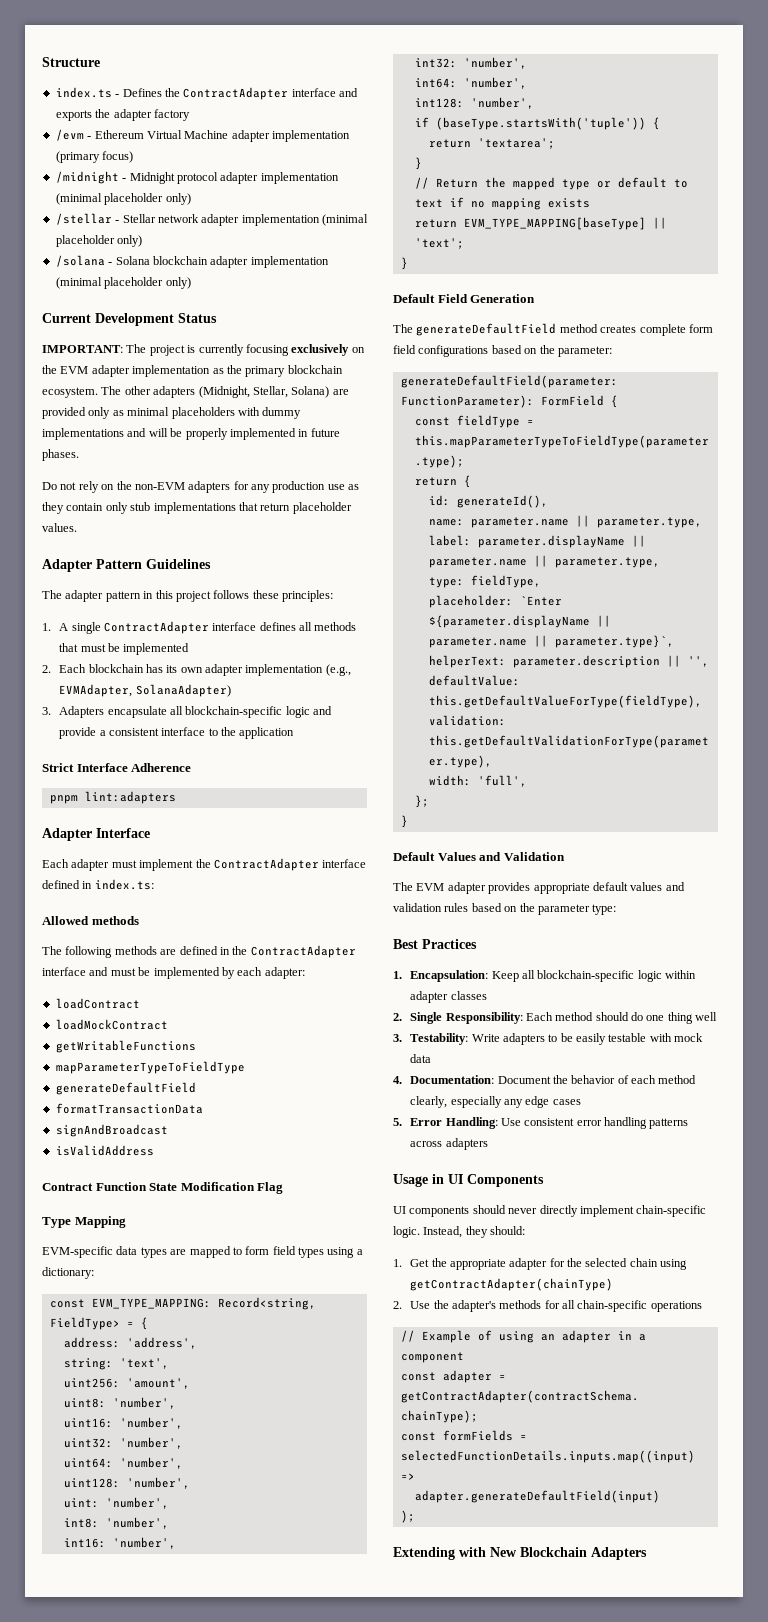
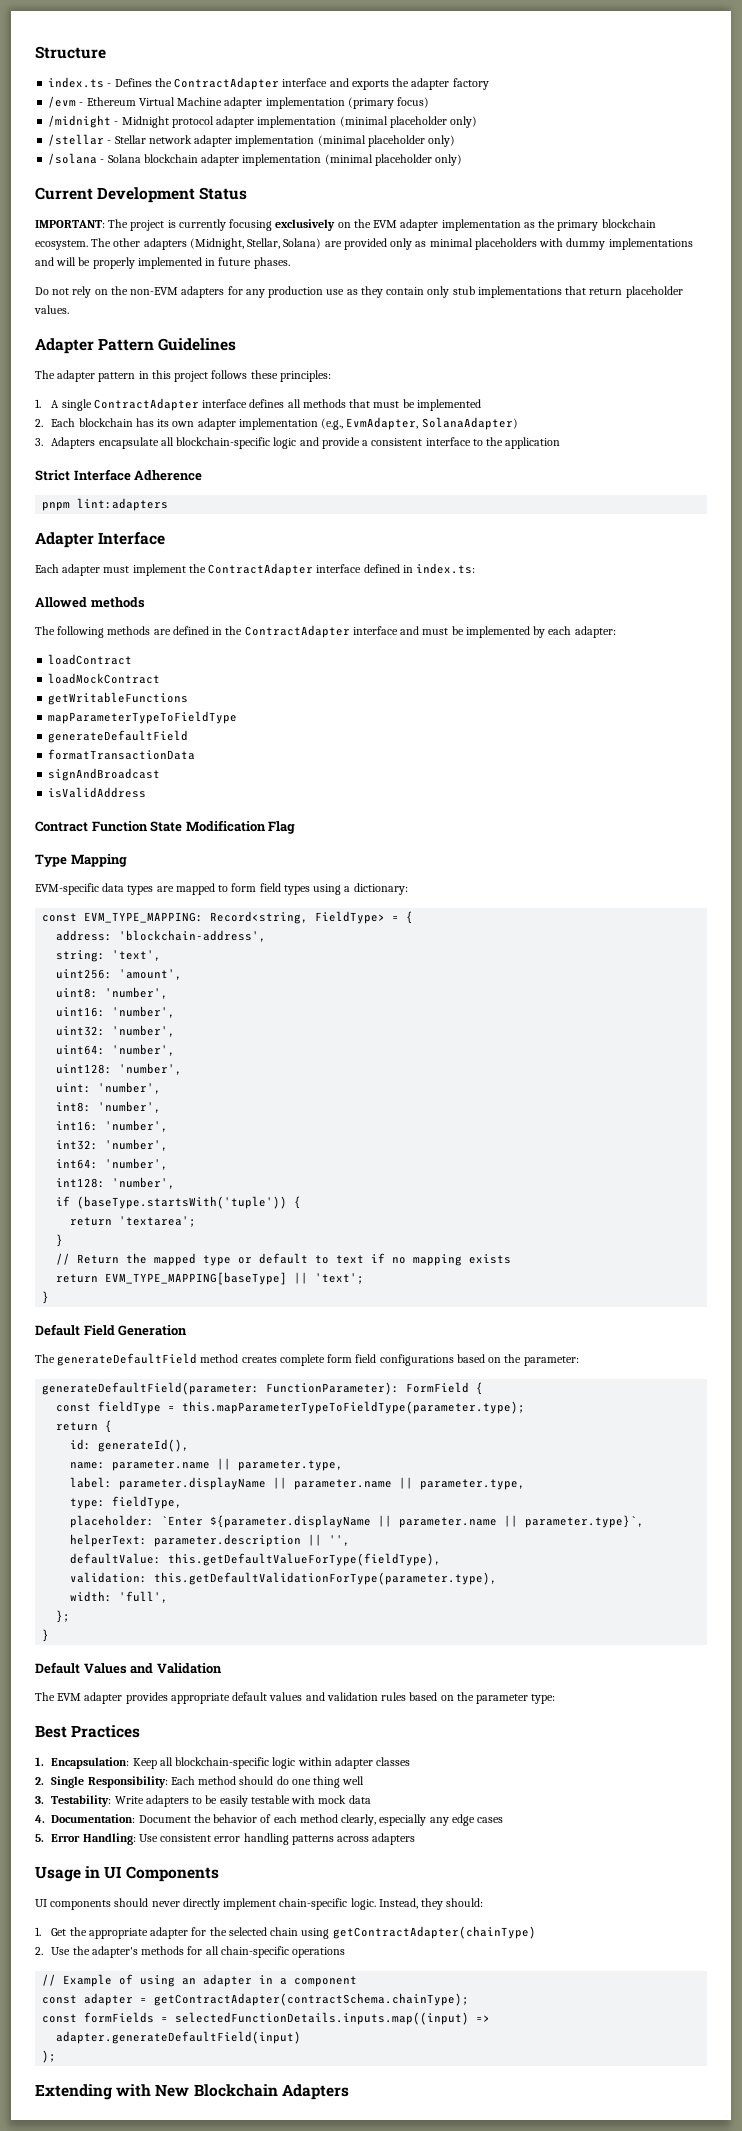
- 2. Each blockchain has its own adapter implementation (e.g., EVMAdapter, SolanaAdapter)
+ 2. Each blockchain has its own adapter implementation (e.g., EvmAdapter, SolanaAdapter)
- address: 'address',
+ address: 'blockchain-address',

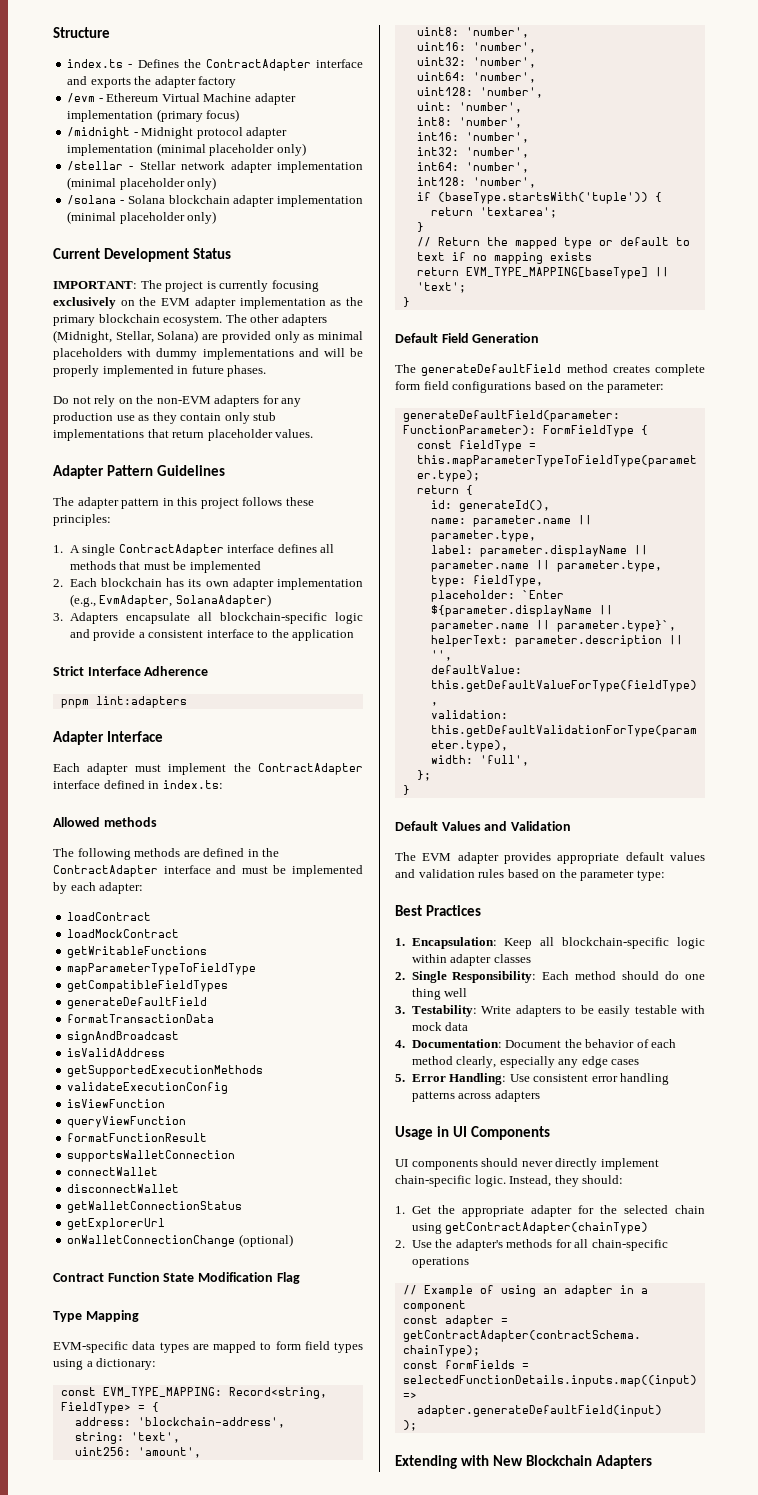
+ getCompatibleFieldTypes
+ getSupportedExecutionMethods
+ validateExecutionConfig
+ isViewFunction
+ queryViewFunction
+ formatFunctionResult
+ supportsWalletConnection
+ connectWallet
+ disconnectWallet
+ getWalletConnectionStatus
+ getExplorerUrl
+ onWalletConnectionChange (optional)
- generateDefaultField(parameter: FunctionParameter): FormField {
+ generateDefaultField(parameter: FunctionParameter): FormFieldType {

